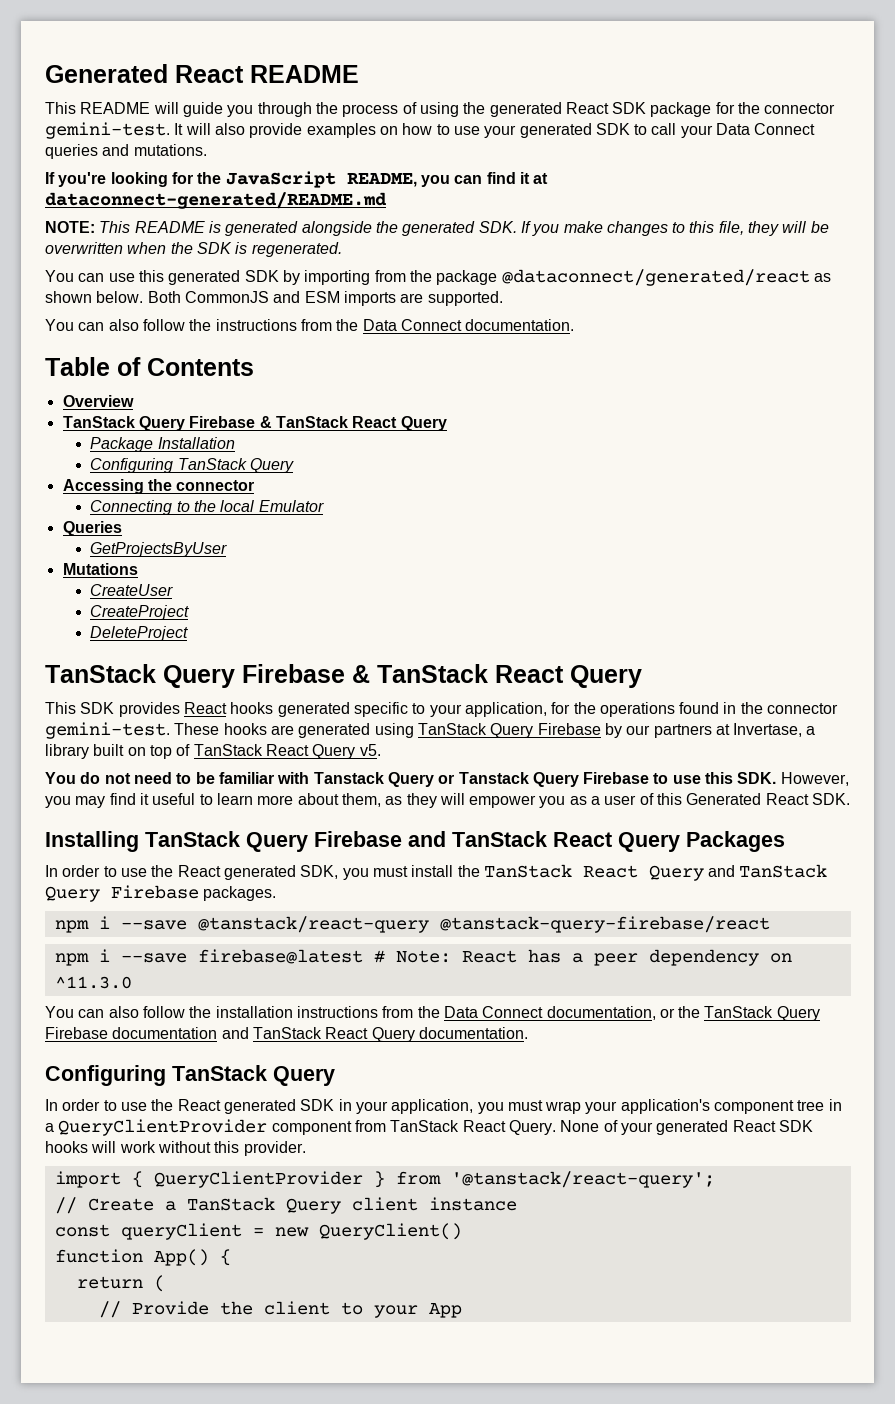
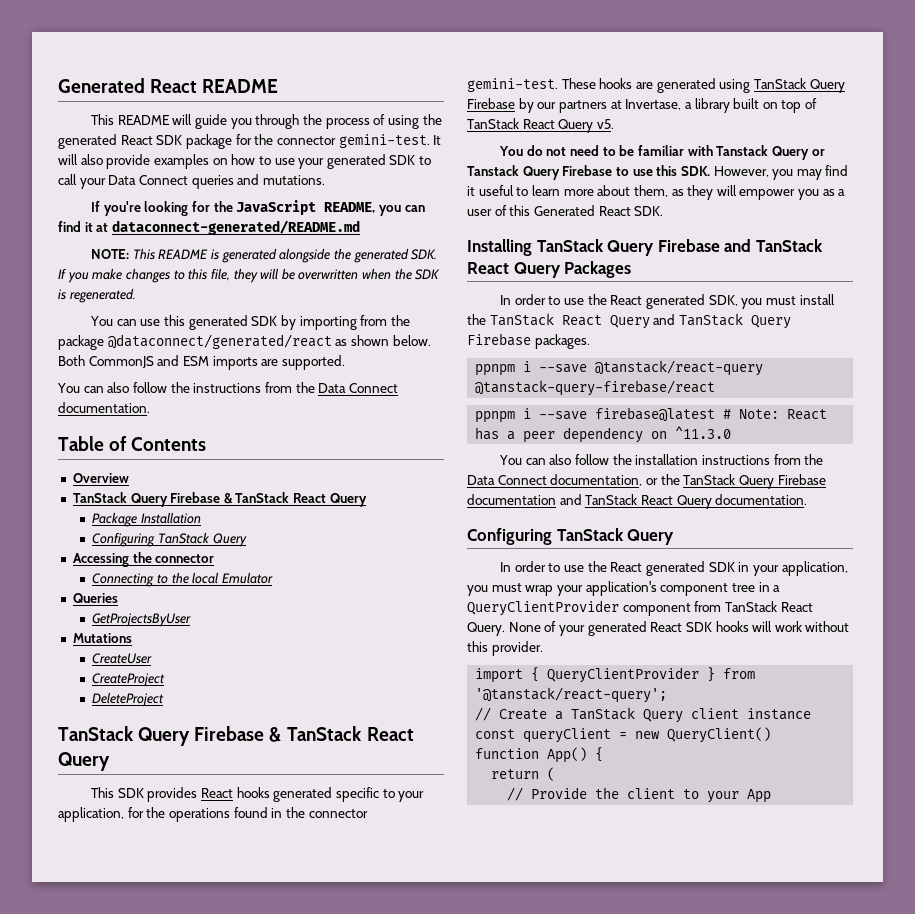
- npm i --save @tanstack/react-query @tanstack-query-firebase/react
+ ppnpm i --save @tanstack/react-query @tanstack-query-firebase/react
- npm i --save firebase@latest # Note: React has a peer dependency on ^11.3.0
+ ppnpm i --save firebase@latest # Note: React has a peer dependency on ^11.3.0

